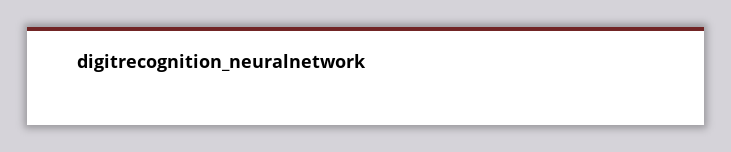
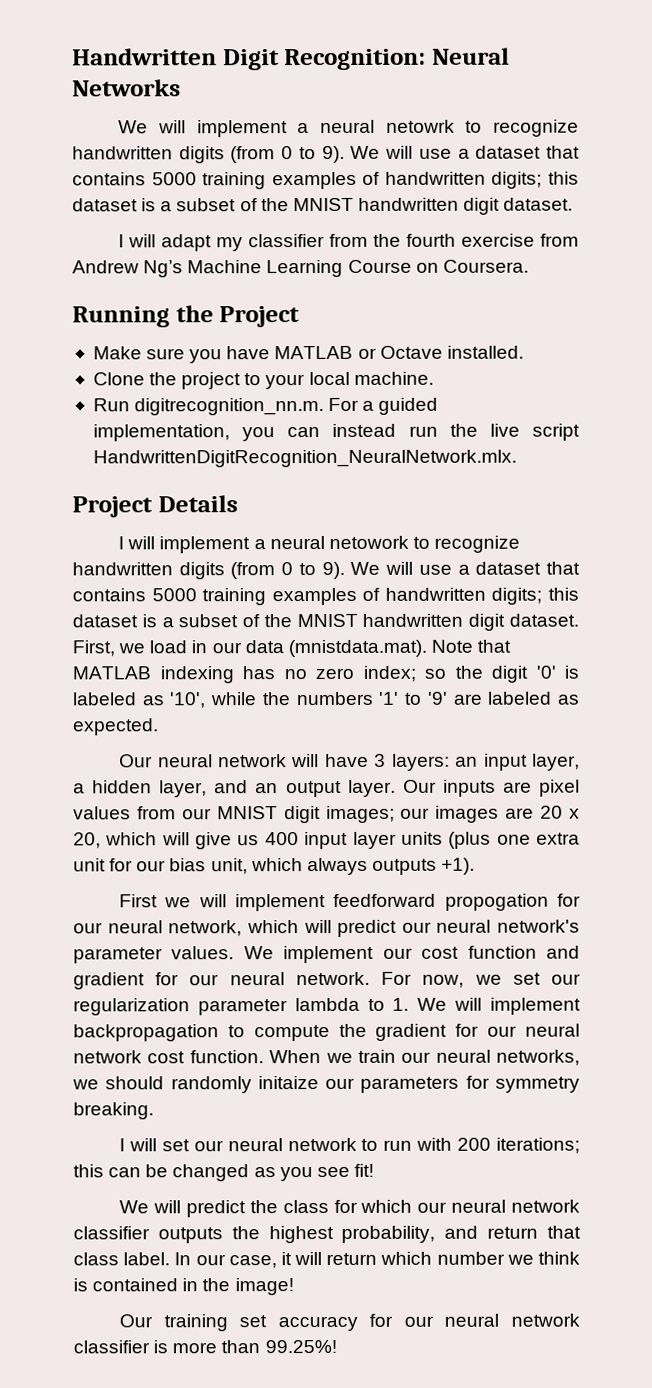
- digitrecognition_neuralnetwork
+ Handwritten Digit Recognition: Neural Networks
+ We will implement a neural netowrk to recognize handwritten digits (from 0 to 9). We will use a dataset that contains 5000 training examples of handwritten digits; this dataset is a subset of the MNIST handwritten digit dataset.
+ I will adapt my classifier from the fourth exercise from Andrew Ng’s Machine Learning Course on Coursera.
+ Running the Project
+ Make sure you have MATLAB or Octave installed.
+ Clone the project to your local machine.
+ Run digitrecognition_nn.m. For a guided implementation, you can instead run the live script HandwrittenDigitRecognition_NeuralNetwork.mlx.
+ Project Details
+ I will implement a neural netowork to recognize handwritten digits (from 0 to 9). We will use a dataset that contains 5000 training examples of handwritten digits; this dataset is a subset of the MNIST handwritten digit dataset. First, we load in our data (mnistdata.mat). Note that MATLAB indexing has no zero index; so the digit '0' is labeled as '10', while the numbers '1' to '9' are labeled as expected.
+ Our neural network will have 3 layers: an input layer, a hidden layer, and an output layer. Our inputs are pixel values from our MNIST digit images; our images are 20 x 20, which will give us 400 input layer units (plus one extra unit for our bias unit, which always outputs +1).
+ First we will implement feedforward propogation for our neural network, which will predict our neural network's parameter values. We implement our cost function and gradient for our neural network. For now, we set our regularization parameter lambda to 1. We will implement backpropagation to compute the gradient for our neural network cost function. When we train our neural networks, we should randomly initaize our parameters for symmetry breaking.
+ I will set our neural network to run with 200 iterations; this can be changed as you see fit!
+ We will predict the class for which our neural network classifier outputs the highest probability, and return that class label. In our case, it will return which number we think is contained in the image!
+ Our training set accuracy for our neural network classifier is more than 99.25%!

